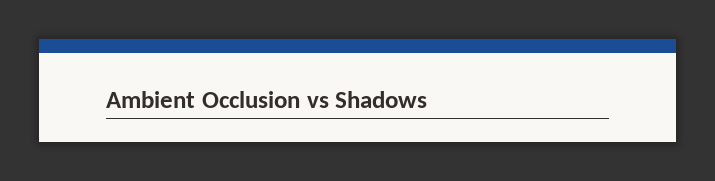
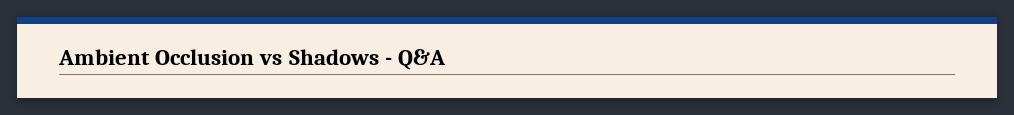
- Ambient Occlusion vs Shadows
+ Ambient Occlusion vs Shadows - Q&A

